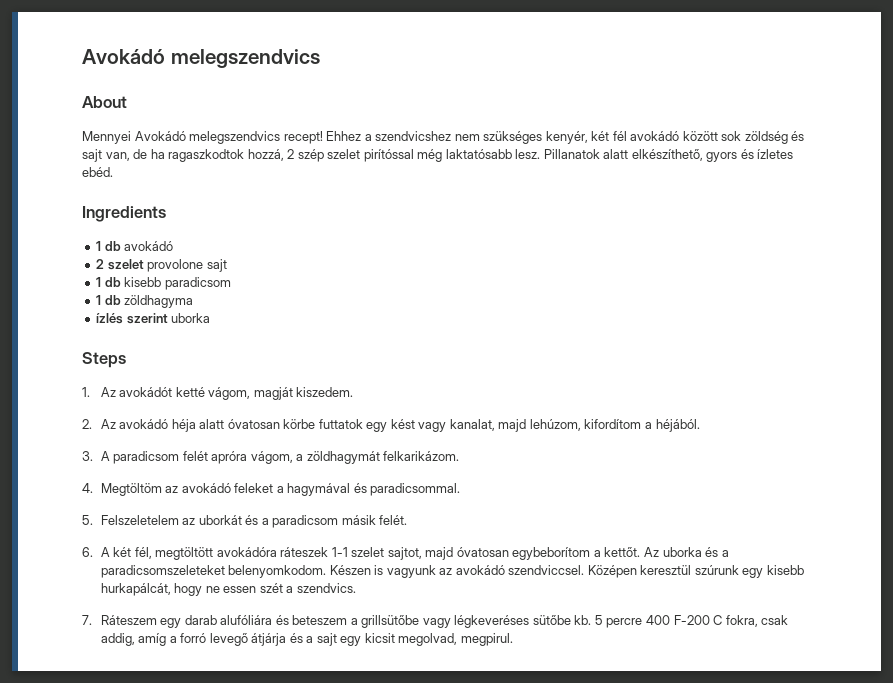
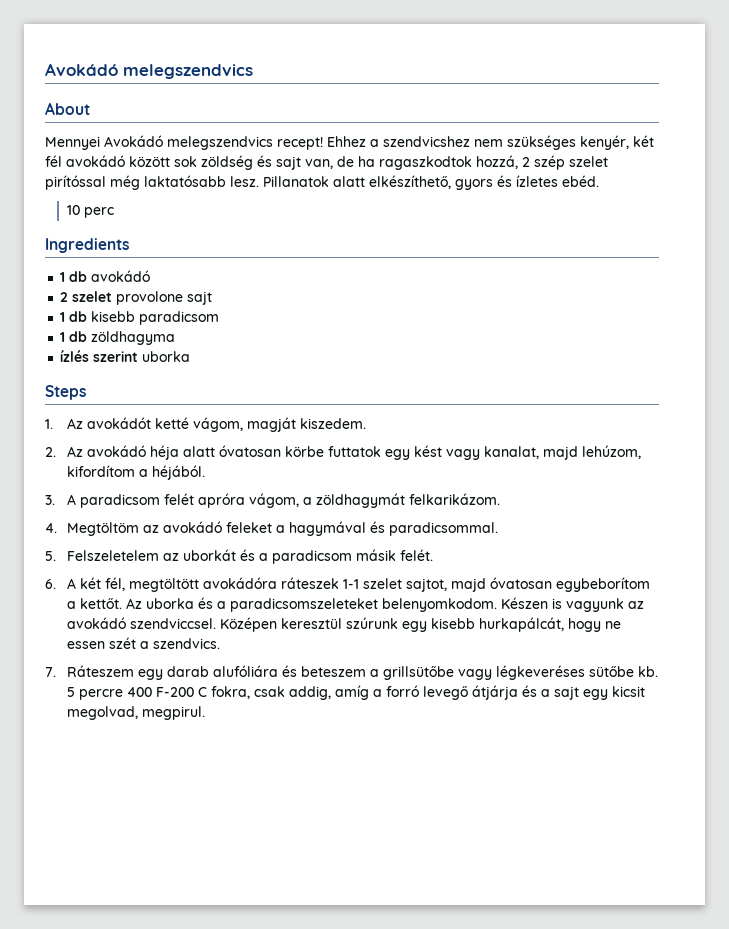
+ 10 perc

